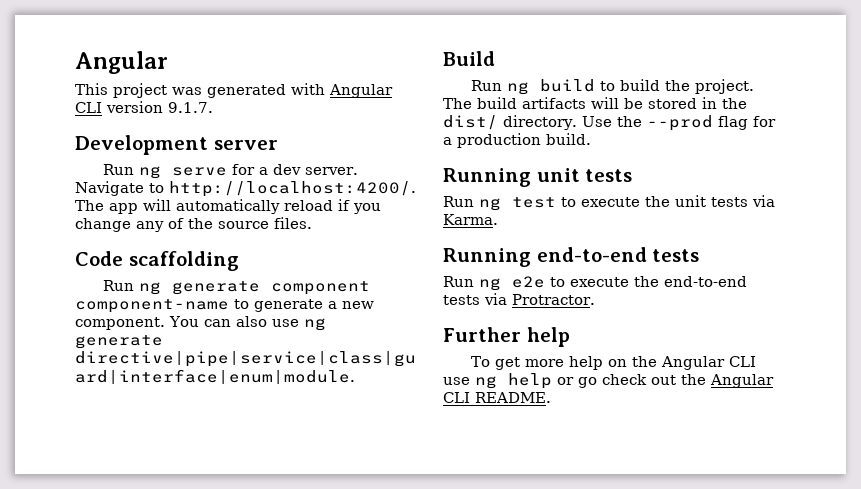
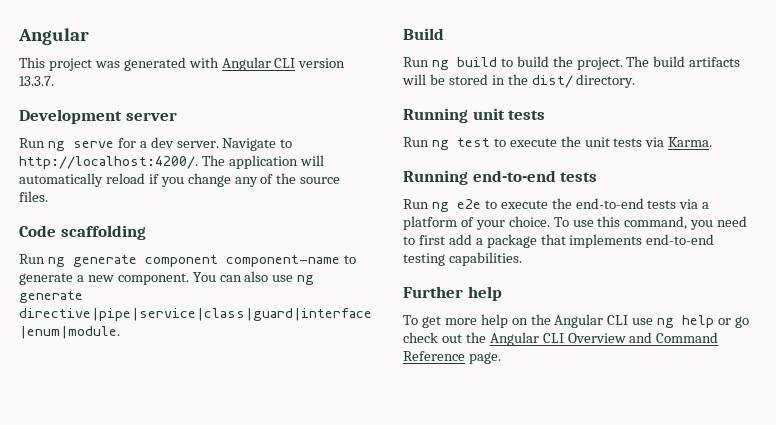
- This project was generated with Angular CLI version 9.1.7.
+ This project was generated with Angular CLI version 13.3.7.
- The app will automatically reload if you change any of the source files.
+ The application will automatically reload if you change any of the source files.
- Use the --prod flag for a production build.
- Run ng e2e to execute the end-to-end tests via Protractor.
+ Run ng e2e to execute the end-to-end tests via a platform of your choice. To use this command, you need to first add a package that implements end-to-end testing capabilities.
- To get more help on the Angular CLI use ng help or go check out the Angular CLI README.
+ To get more help on the Angular CLI use ng help or go check out the Angular CLI Overview and Command Reference page.

